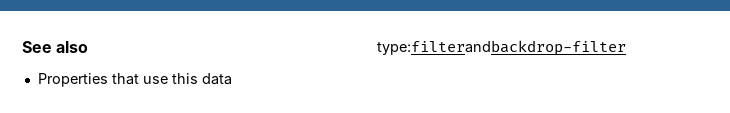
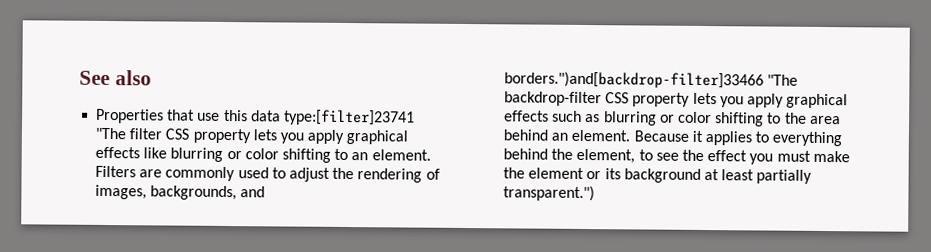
- Properties that use this data type:filterandbackdrop-filter
+ Properties that use this data type:[filter]23741 "The filter CSS property lets you apply graphical effects like blurring or color shifting to an element. Filters are commonly used to adjust the rendering of images, backgrounds, and borders.")and[backdrop-filter]33466 "The backdrop-filter CSS property lets you apply graphical effects such as blurring or color shifting to the area behind an element. Because it applies to everything behind the element, to see the effect you must make the element or its background at least partially transparent.")

